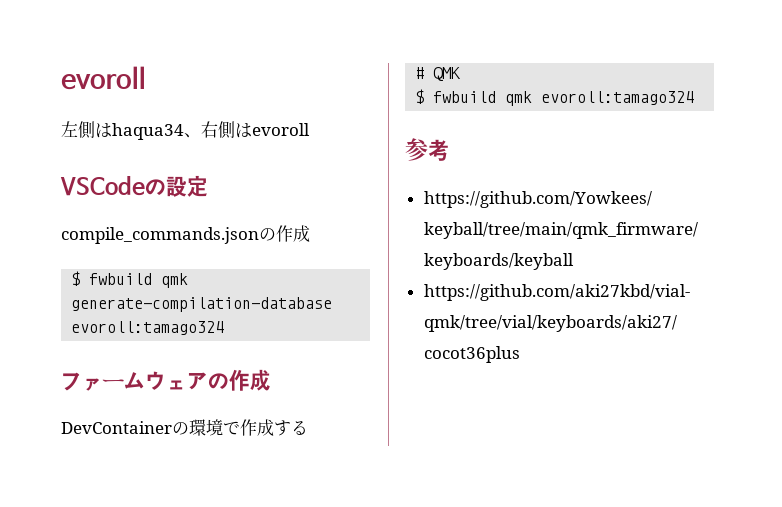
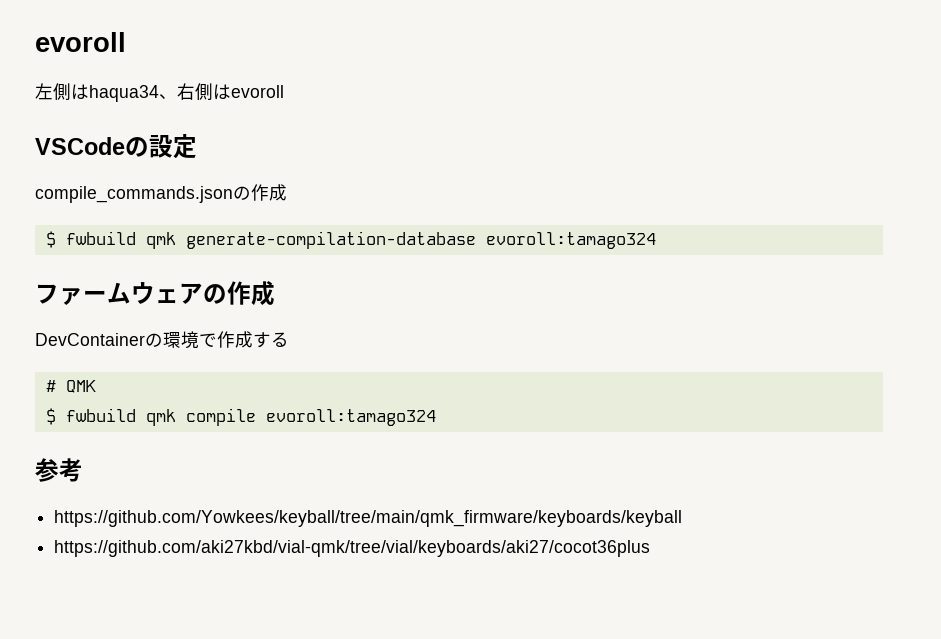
- $ fwbuild qmk evoroll:tamago324
+ $ fwbuild qmk compile evoroll:tamago324

